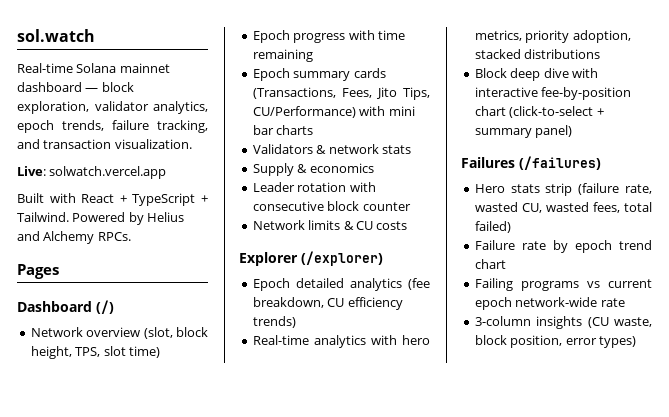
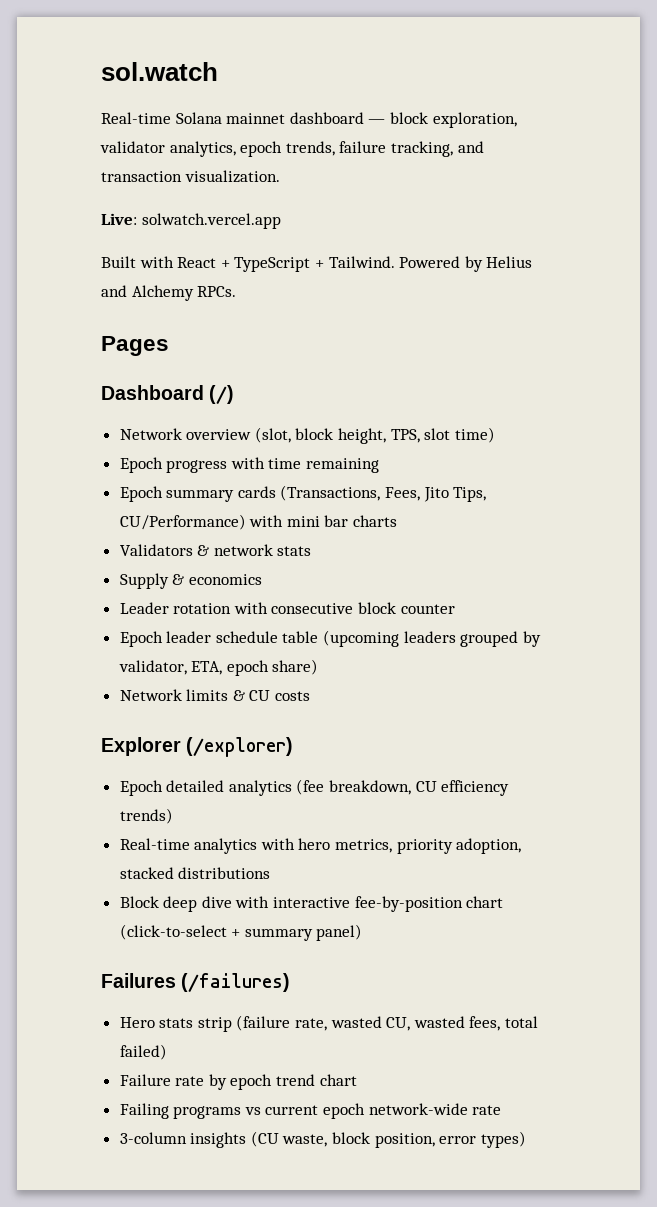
+ Epoch leader schedule table (upcoming leaders grouped by validator, ETA, epoch share)

